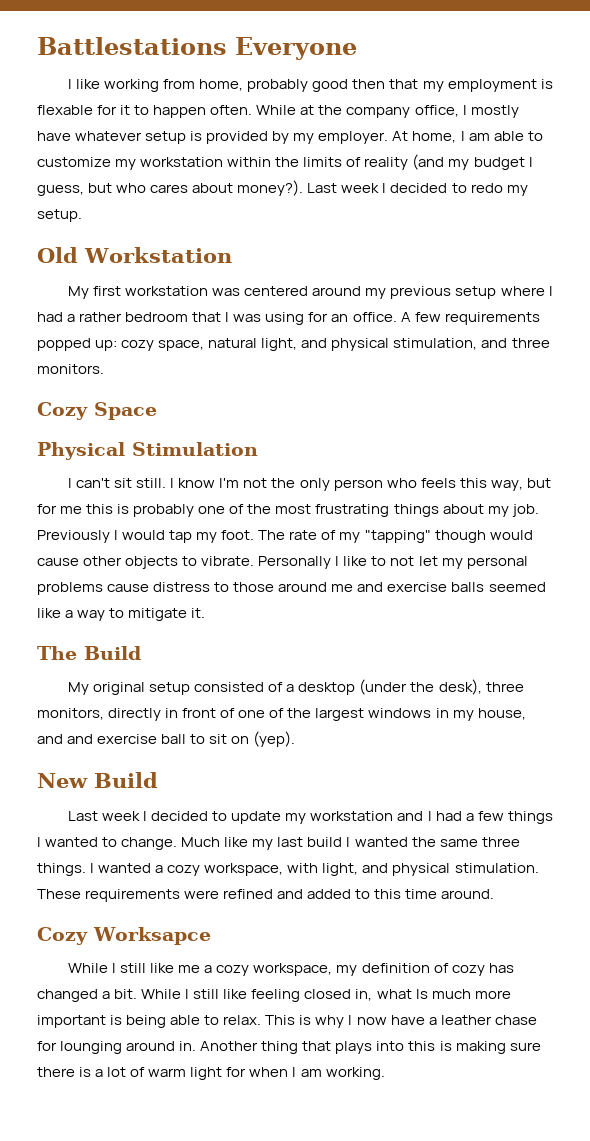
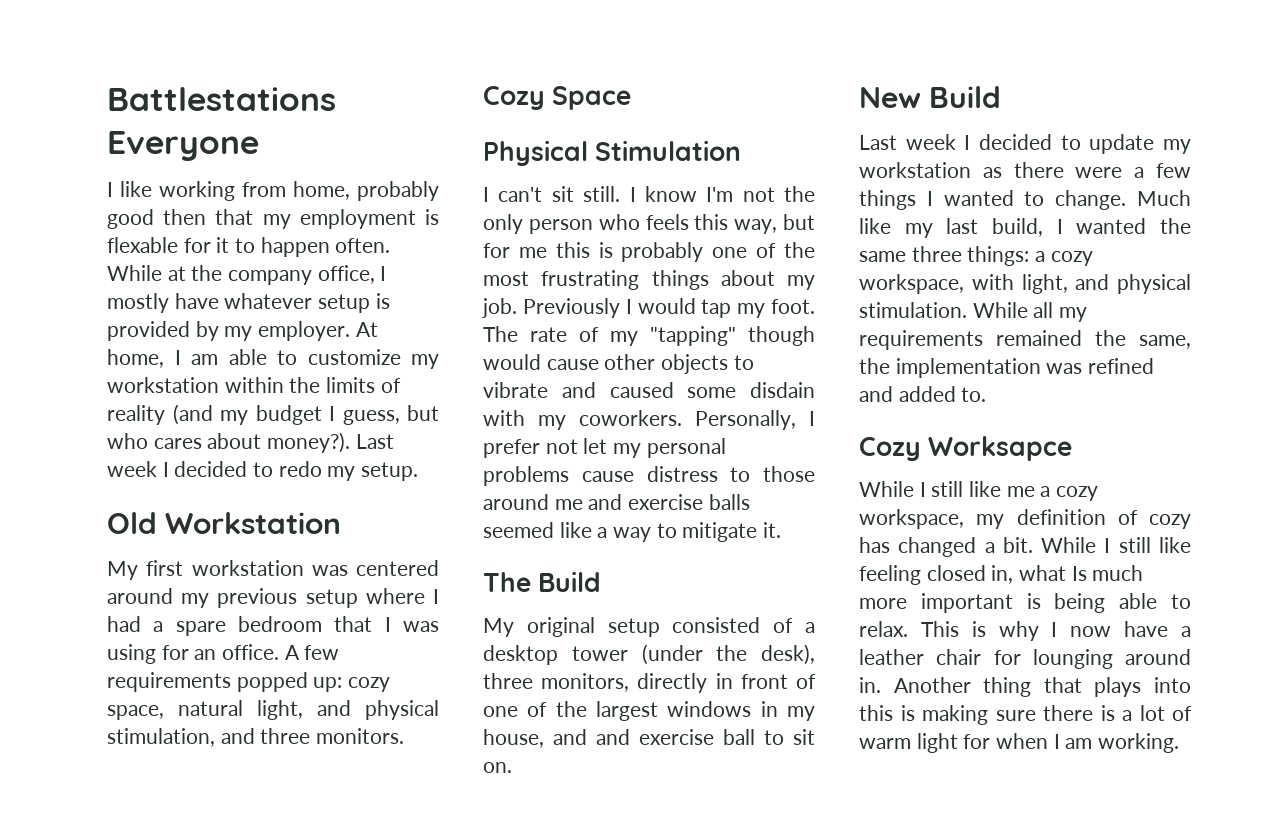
- My first workstation was centered around my previous setup where I had a rather bedroom that I was using for an office.
+ My first workstation was centered around my previous setup where I had a spare bedroom that I was using for an office.
- The rate of my "tapping" though would cause other objects to vibrate. Personally I like to not let my personal problems cause distress to those around me and exercise balls seemed like a way to mitigate it.
+ The rate of my "tapping" though would cause other objects to vibrate and caused some disdain with my coworkers. Personally, I prefer not let my personal problems cause distress to those around me and exercise balls seemed like a way to mitigate it.
- My original setup consisted of a desktop (under the desk), three monitors, directly in front of one of the largest windows in my house, and and exercise ball to sit on (yep).
+ My original setup consisted of a desktop tower (under the desk), three monitors, directly in front of one of the largest windows in my house, and and exercise ball to sit on.
- Last week I decided to update my workstation and I had a few things I wanted to change.
+ Last week I decided to update my workstation as there were a few things I wanted to change.
- Much like my last build I wanted the same three things. I wanted a cozy workspace, with light, and physical stimulation.
+ Much like my last build, I wanted the same three things: a cozy workspace, with light, and physical stimulation.
- These requirements were refined and added to this time around.
+ While all my requirements remained the same, the implementation was refined and added to.
- This is why I now have a leather chase for lounging around in.
+ This is why I now have a leather chair for lounging around in.

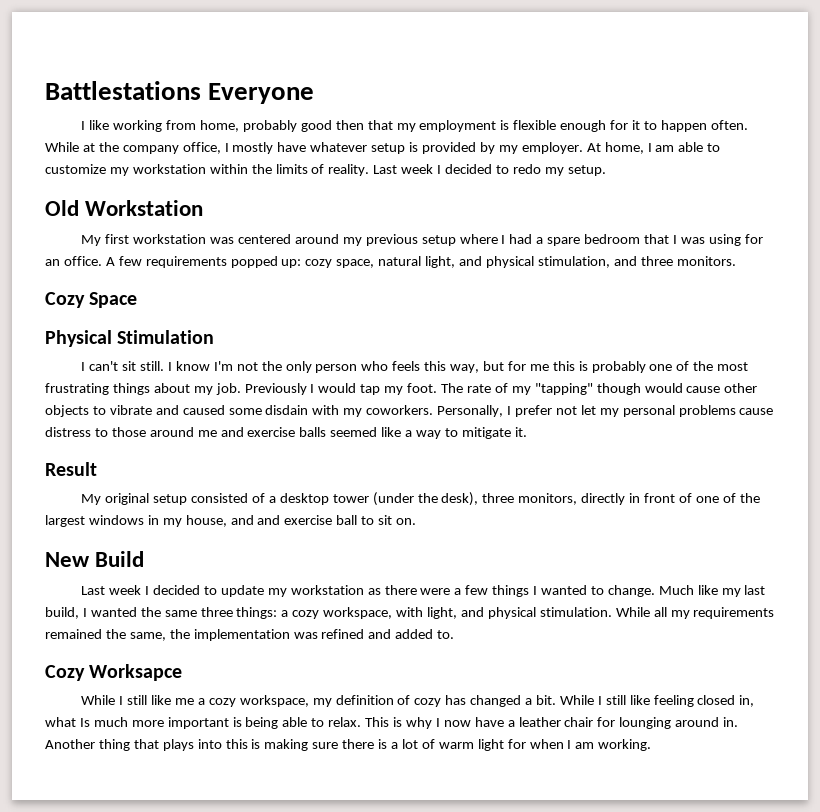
- I like working from home, probably good then that my employment is flexable for it to happen often.
+ I like working from home, probably good then that my employment is flexible enough for it to happen often.
- At home, I am able to customize my workstation within the limits of reality (and my budget I guess, but who cares about money?).
+ At home, I am able to customize my workstation within the limits of reality.
- The Build
+ Result

